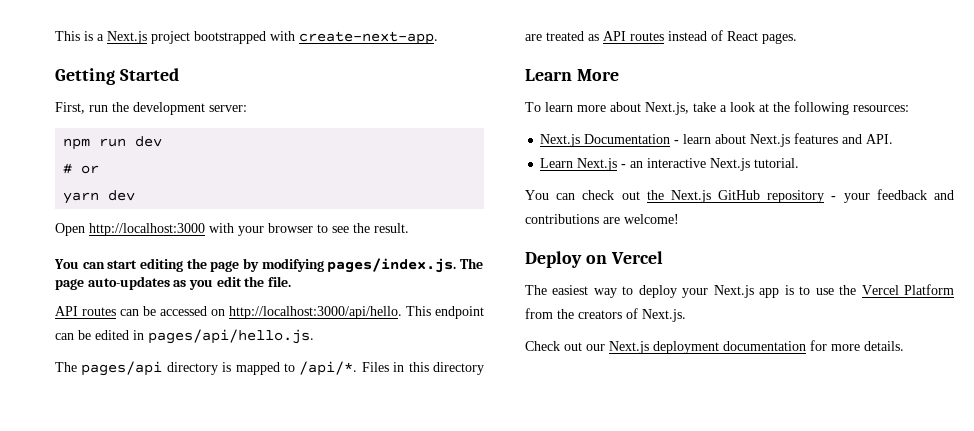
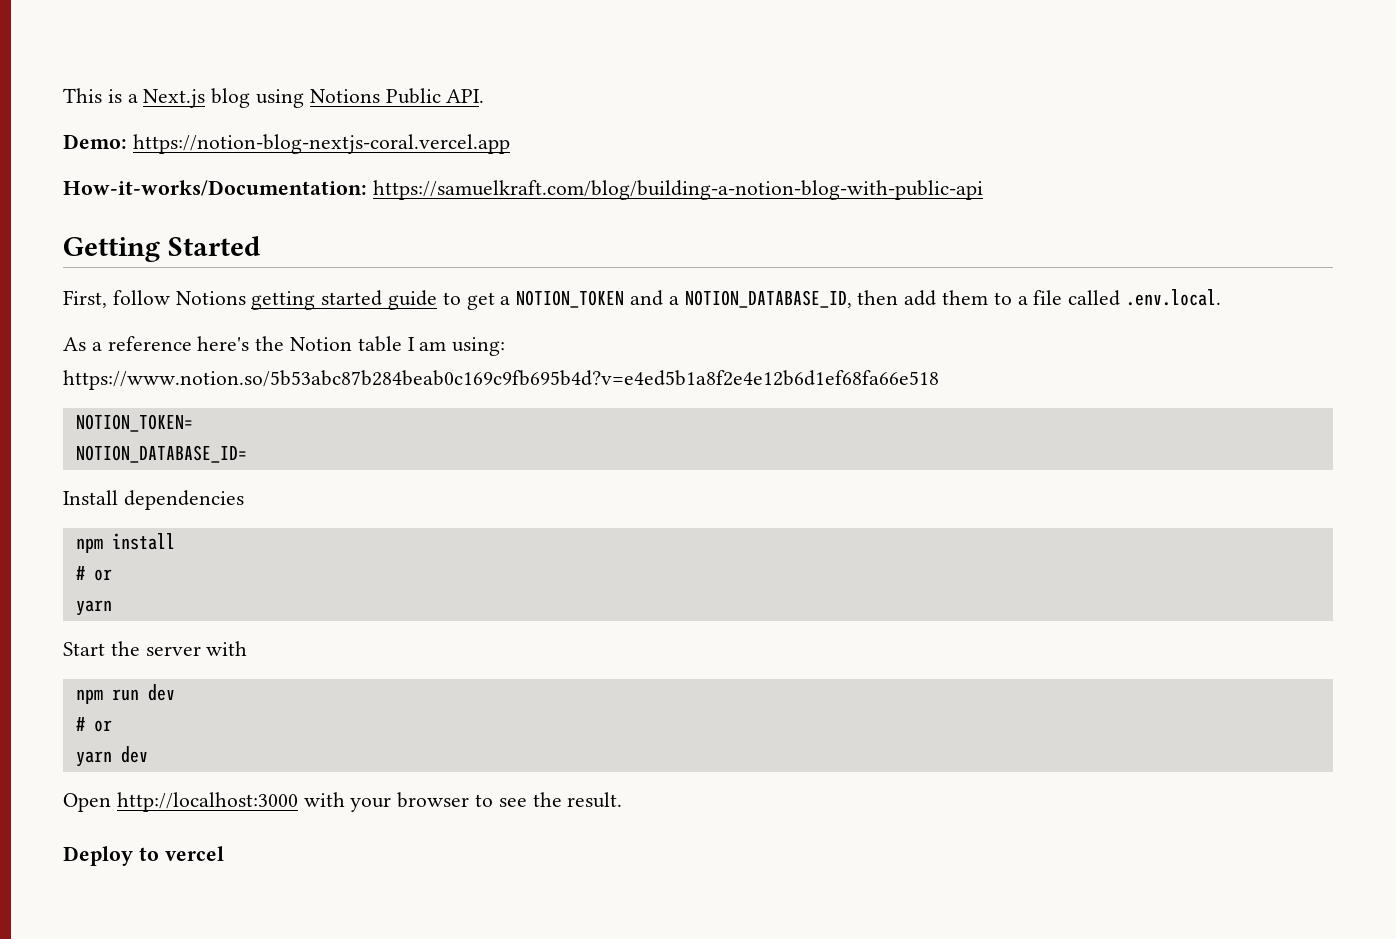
- This is a Next.js project bootstrapped with create-next-app.
+ This is a Next.js blog using Notions Public API.
+ Demo: https://notion-blog-nextjs-coral.vercel.app
+ How-it-works/Documentation: https://samuelkraft.com/blog/building-a-notion-blog-with-public-api
  Getting Started
- First, run the development server:
+ First, follow Notions getting started guide to get a NOTION_TOKEN and a NOTION_DATABASE_ID, then add them to a file called .env.local.
+ As a reference here's the Notion table I am using: https://www.notion.so/5b53abc87b284beab0c169c9fb695b4d?v=e4ed5b1a8f2e4e12b6d1ef68fa66e518
+ NOTION_TOKEN=
+ NOTION_DATABASE_ID=
+ Install dependencies
+ npm install
+ # or
+ yarn
+ Start the server with
- You can start editing the page by modifying pages/index.js. The page auto-updates as you edit the file.
- API routes can be accessed on http://localhost:3000/api/hello. This endpoint can be edited in pages/api/hello.js.
- The pages/api directory is mapped to /api/*. Files in this directory are treated as API routes instead of React pages.
- Learn More
- To learn more about Next.js, take a look at the following resources:
- Next.js Documentation - learn about Next.js features and API.
- Learn Next.js - an interactive Next.js tutorial.
- You can check out the Next.js GitHub repository - your feedback and contributions are welcome!
- Deploy on Vercel
- The easiest way to deploy your Next.js app is to use the Vercel Platform from the creators of Next.js.
- Check out our Next.js deployment documentation for more details.
+ Deploy to vercel

